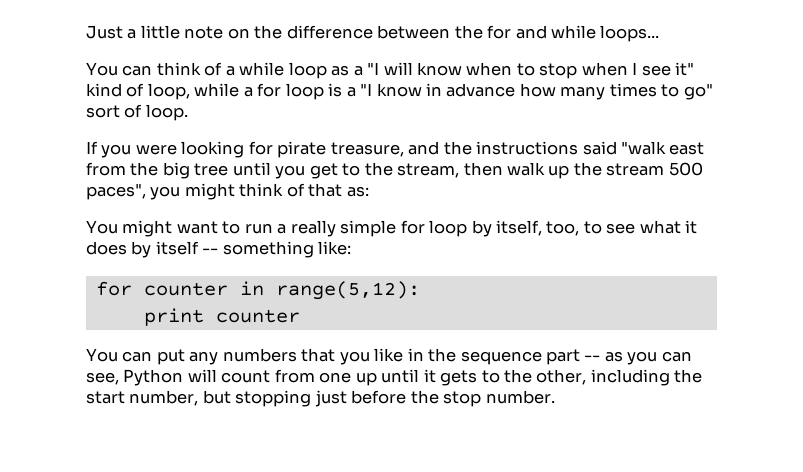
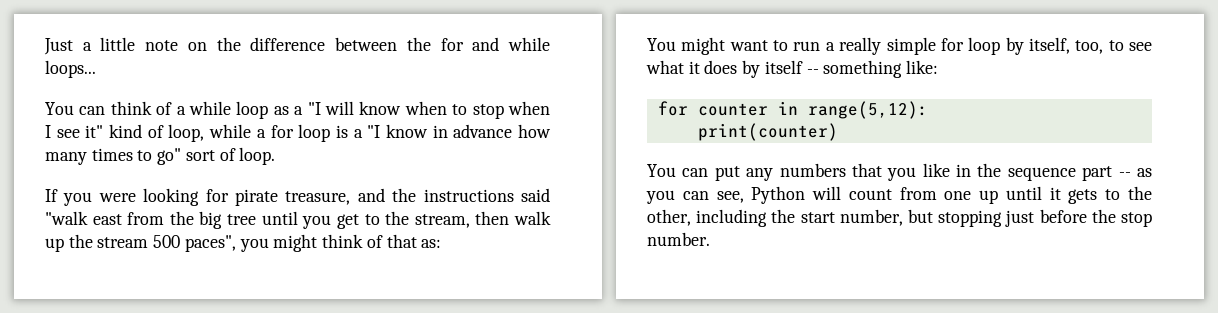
- print counter
+ print(counter)

